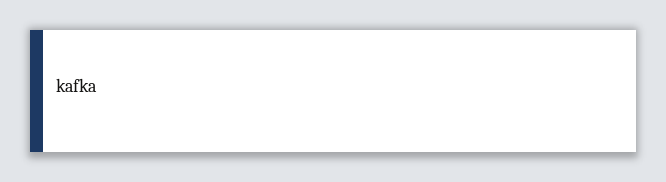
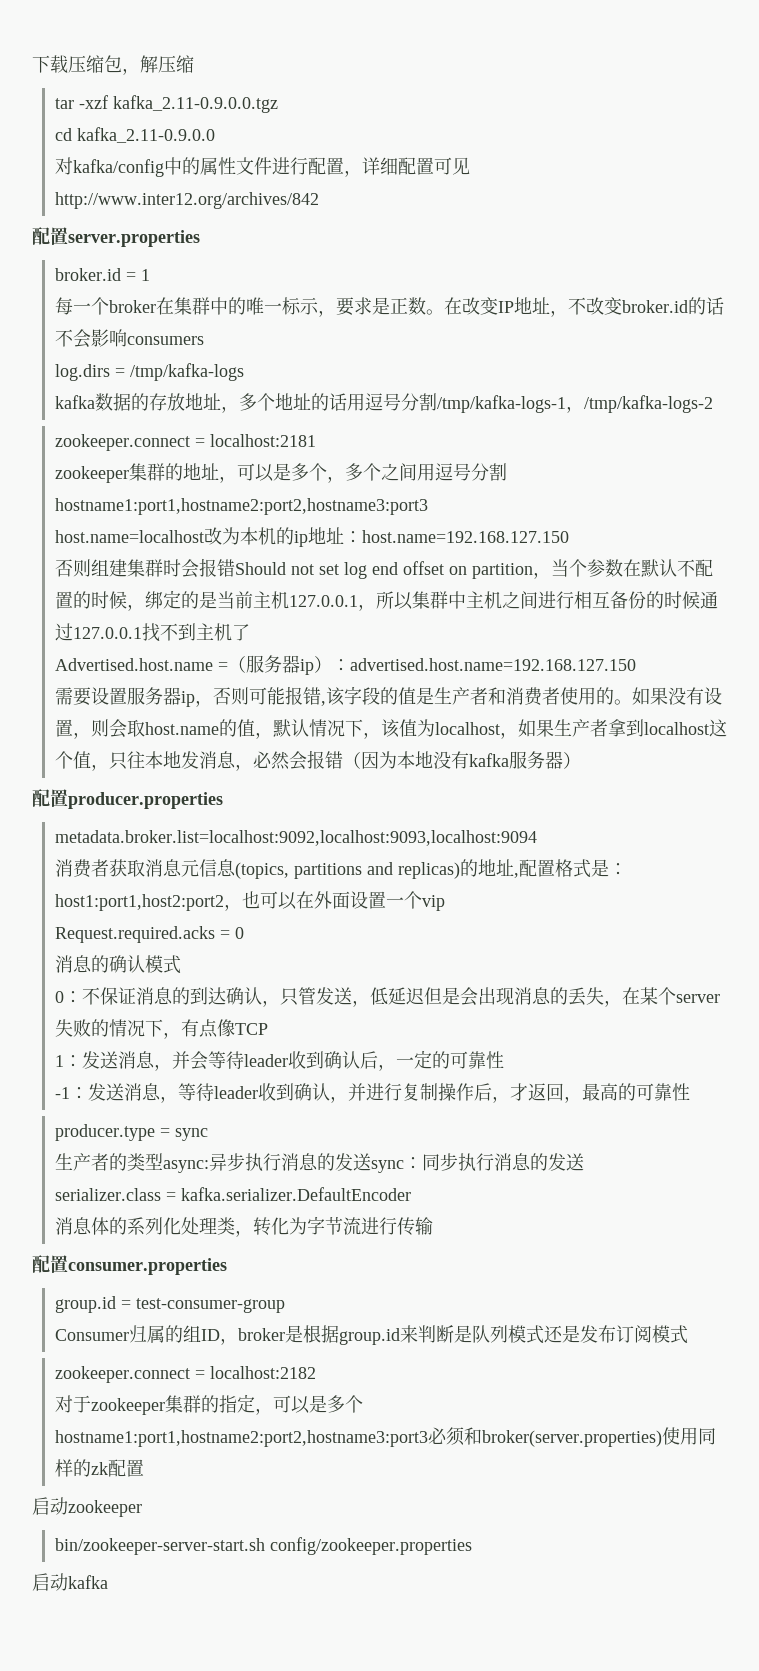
- kafka
+ 下载压缩包，解压缩
+ tar -xzf kafka_2.11-0.9.0.0.tgz
+ cd kafka_2.11-0.9.0.0
+ 对kafka/config中的属性文件进行配置，详细配置可见http://www.inter12.org/archives/842
+ 配置server.properties
+ broker.id = 1
+ 每一个broker在集群中的唯一标示，要求是正数。在改变IP地址，不改变broker.id的话不会影响consumers
+ log.dirs = /tmp/kafka-logs
+ kafka数据的存放地址，多个地址的话用逗号分割/tmp/kafka-logs-1，/tmp/kafka-logs-2
+ zookeeper.connect = localhost:2181
+ zookeeper集群的地址，可以是多个，多个之间用逗号分割hostname1:port1,hostname2:port2,hostname3:port3
+ host.name=localhost改为本机的ip地址：host.name=192.168.127.150
+ 否则组建集群时会报错Should not set log end offset on partition，当个参数在默认不配置的时候，绑定的是当前主机127.0.0.1，所以集群中主机之间进行相互备份的时候通过127.0.0.1找不到主机了
+ Advertised.host.name =（服务器ip）：advertised.host.name=192.168.127.150
+ 需要设置服务器ip，否则可能报错,该字段的值是生产者和消费者使用的。如果没有设置，则会取host.name的值，默认情况下，该值为localhost，如果生产者拿到localhost这个值，只往本地发消息，必然会报错（因为本地没有kafka服务器）
+ 配置producer.properties
+ metadata.broker.list=localhost:9092,localhost:9093,localhost:9094
+ 消费者获取消息元信息(topics, partitions and replicas)的地址,配置格式是：host1:port1,host2:port2，也可以在外面设置一个vip
+ Request.required.acks = 0
+ 消息的确认模式
+ 0：不保证消息的到达确认，只管发送，低延迟但是会出现消息的丢失，在某个server失败的情况下，有点像TCP
+ 1：发送消息，并会等待leader收到确认后，一定的可靠性
+ -1：发送消息，等待leader收到确认，并进行复制操作后，才返回，最高的可靠性
+ producer.type = sync
+ 生产者的类型async:异步执行消息的发送sync：同步执行消息的发送
+ serializer.class = kafka.serializer.DefaultEncoder
+ 消息体的系列化处理类，转化为字节流进行传输
+ 配置consumer.properties
+ group.id = test-consumer-group
+ Consumer归属的组ID，broker是根据group.id来判断是队列模式还是发布订阅模式
+ zookeeper.connect = localhost:2182
+ 对于zookeeper集群的指定，可以是多个hostname1:port1,hostname2:port2,hostname3:port3必须和broker(server.properties)使用同样的zk配置
+ 启动zookeeper
+ bin/zookeeper-server-start.sh config/zookeeper.properties
+ 启动kafka

